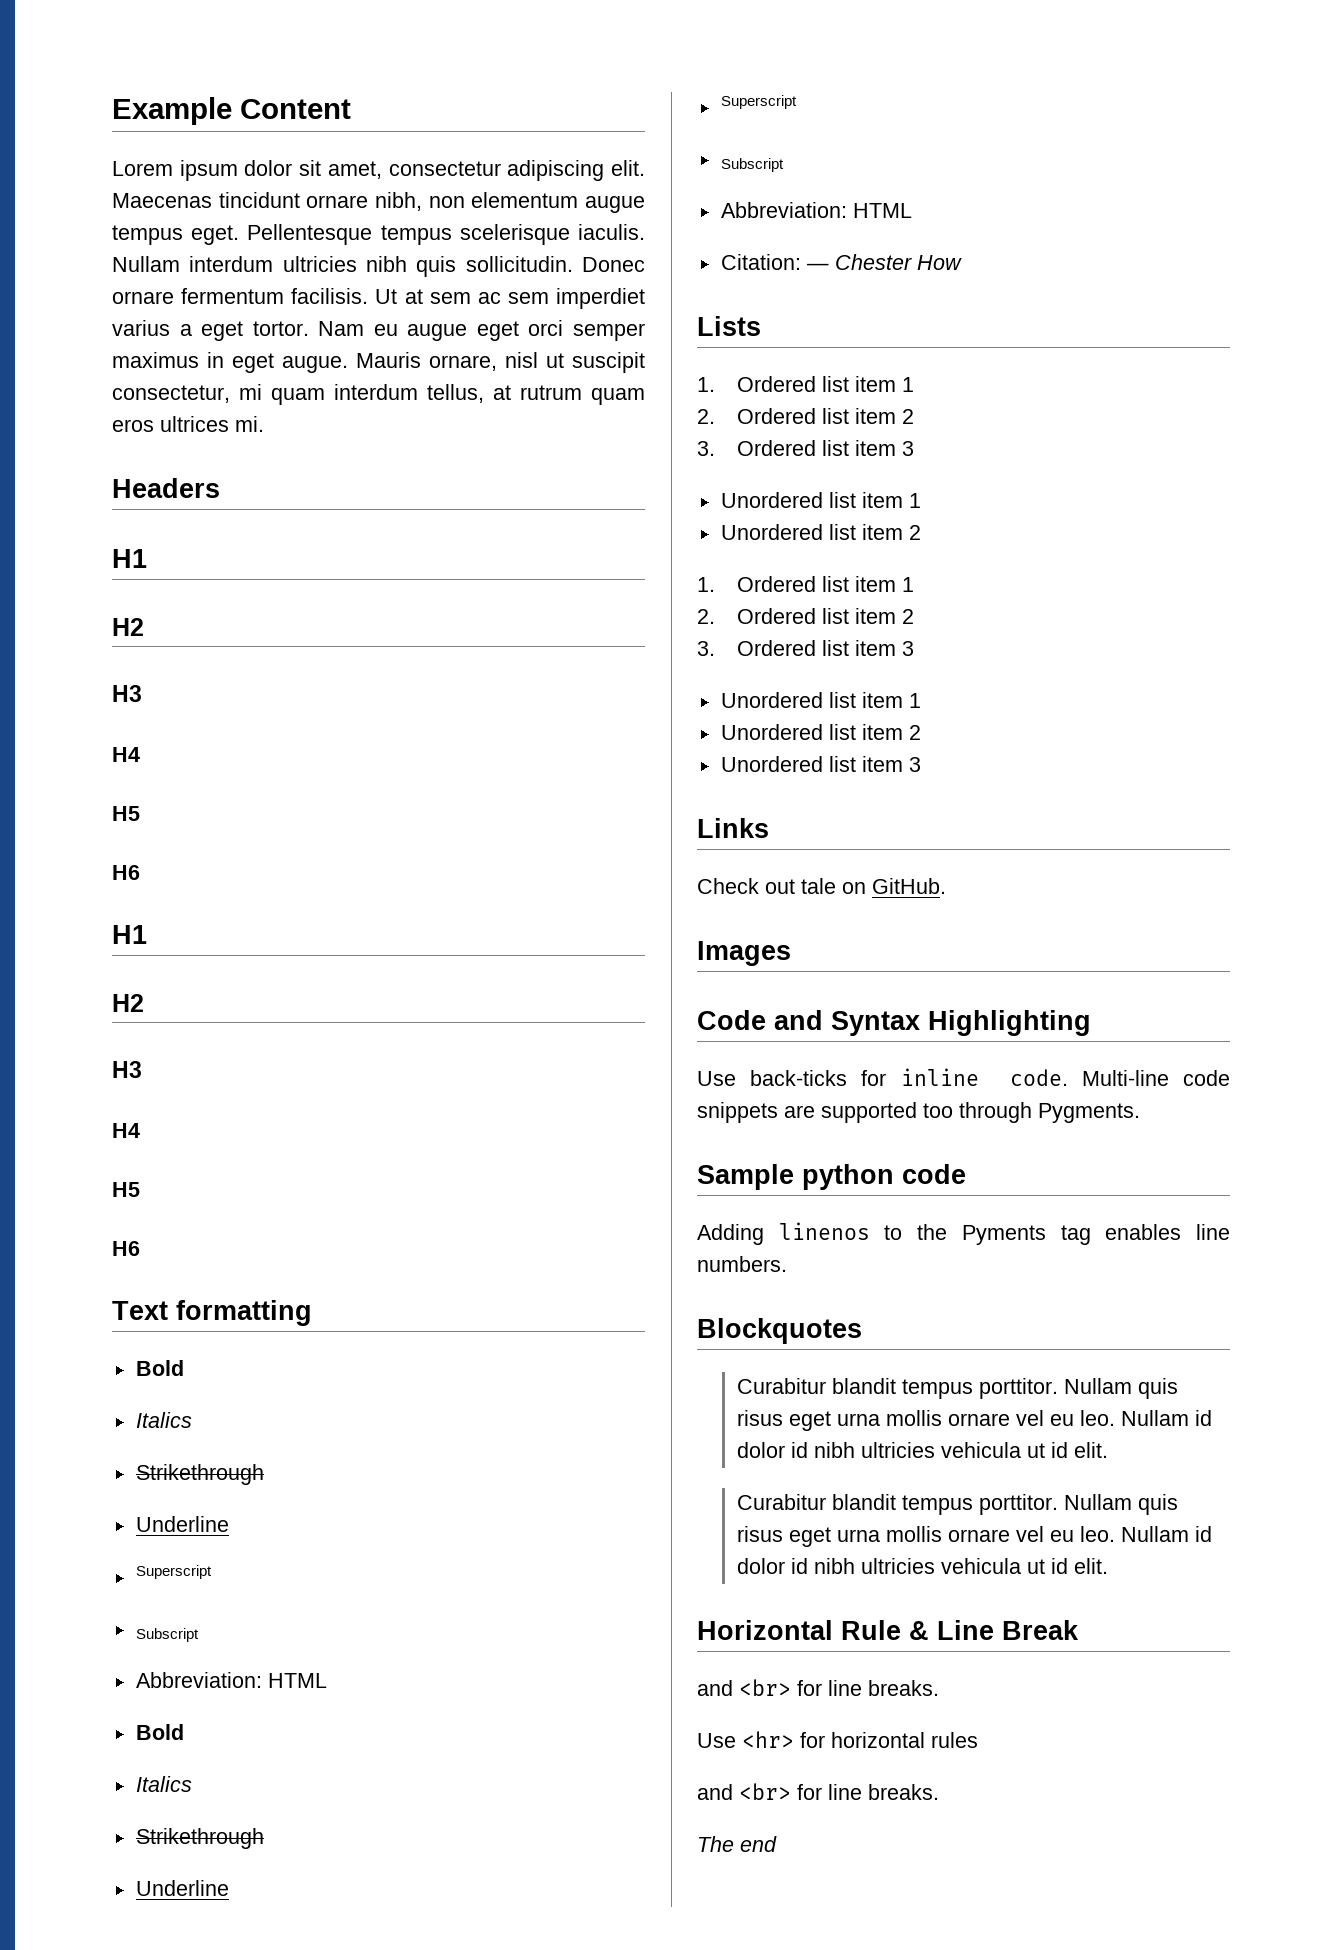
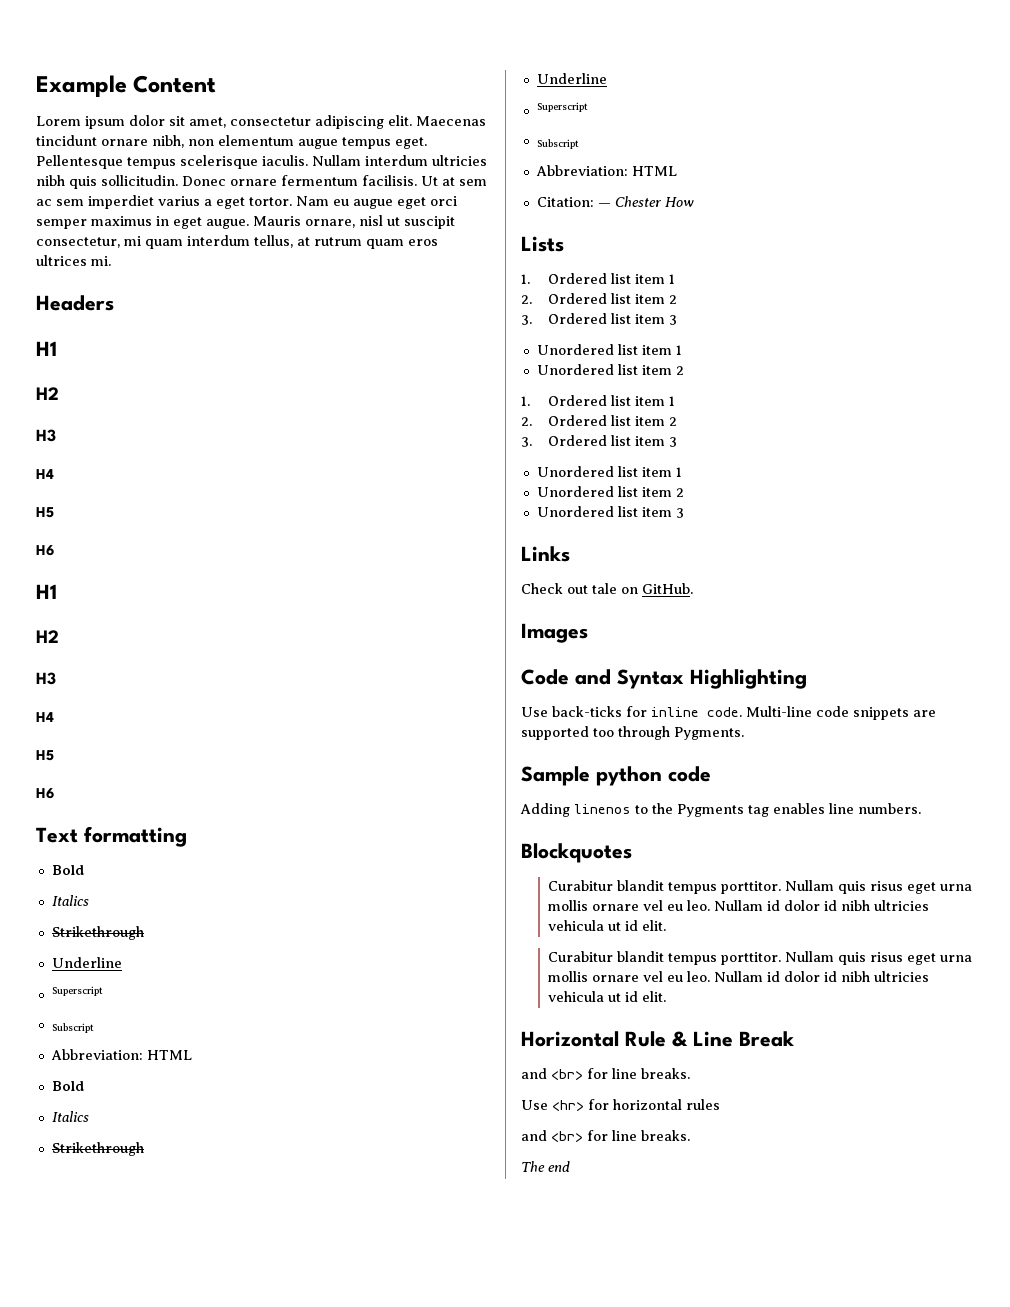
- Adding linenos to the Pyments tag enables line numbers.
+ Adding linenos to the Pygments tag enables line numbers.

